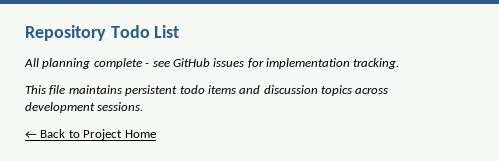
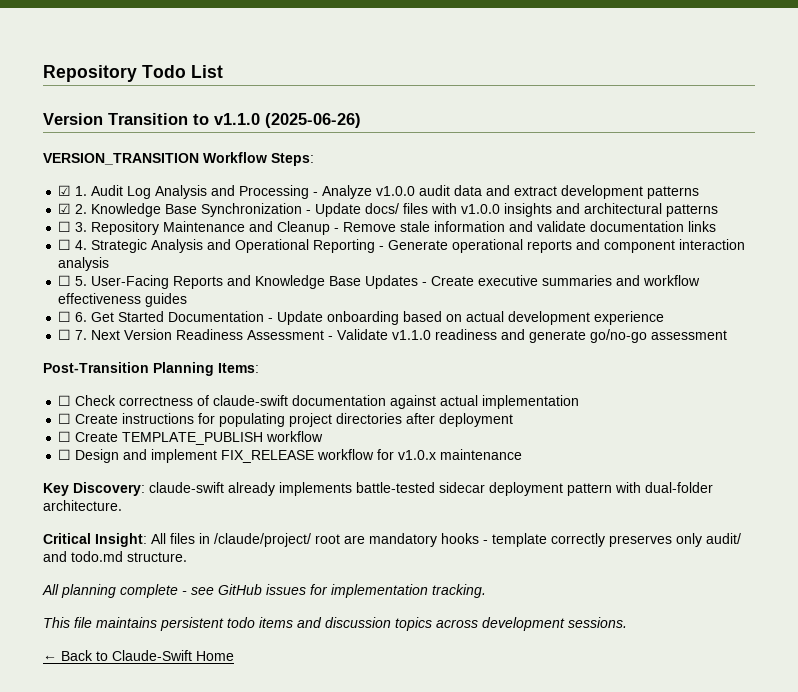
+ Version Transition to v1.1.0 (2025-06-26)
+ VERSION_TRANSITION Workflow Steps:
+ ☑ 1. Audit Log Analysis and Processing - Analyze v1.0.0 audit data and extract development patterns
+ ☑ 2. Knowledge Base Synchronization - Update docs/ files with v1.0.0 insights and architectural patterns
+ ☐ 3. Repository Maintenance and Cleanup - Remove stale information and validate documentation links
+ ☐ 4. Strategic Analysis and Operational Reporting - Generate operational reports and component interaction analysis
+ ☐ 5. User-Facing Reports and Knowledge Base Updates - Create executive summaries and workflow effectiveness guides
+ ☐ 6. Get Started Documentation - Update onboarding based on actual development experience
+ ☐ 7. Next Version Readiness Assessment - Validate v1.1.0 readiness and generate go/no-go assessment
+ Post-Transition Planning Items:
+ ☐ Check correctness of claude-swift documentation against actual implementation
+ ☐ Create instructions for populating project directories after deployment
+ ☐ Create TEMPLATE_PUBLISH workflow
+ ☐ Design and implement FIX_RELEASE workflow for v1.0.x maintenance
+ Key Discovery: claude-swift already implements battle-tested sidecar deployment pattern with dual-folder architecture.
+ Critical Insight: All files in /claude/project/ root are mandatory hooks - template correctly preserves only audit/ and todo.md structure.
- ← Back to Project Home
+ ← Back to Claude-Swift Home

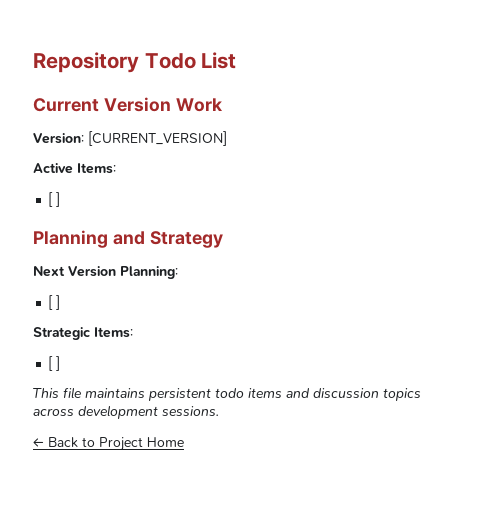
- Version Transition to v1.1.0 (2025-06-26)
- VERSION_TRANSITION Workflow Steps:
- ☑ 1. Audit Log Analysis and Processing - Analyze v1.0.0 audit data and extract development patterns
- ☑ 2. Knowledge Base Synchronization - Update docs/ files with v1.0.0 insights and architectural patterns
- ☐ 3. Repository Maintenance and Cleanup - Remove stale information and validate documentation links
- ☐ 4. Strategic Analysis and Operational Reporting - Generate operational reports and component interaction analysis
- ☐ 5. User-Facing Reports and Knowledge Base Updates - Create executive summaries and workflow effectiveness guides
- ☐ 6. Get Started Documentation - Update onboarding based on actual development experience
- ☐ 7. Next Version Readiness Assessment - Validate v1.1.0 readiness and generate go/no-go assessment
- Post-Transition Planning Items:
- ☐ Check correctness of claude-swift documentation against actual implementation
- ☐ Create instructions for populating project directories after deployment
- ☐ Create TEMPLATE_PUBLISH workflow
- ☐ Design and implement FIX_RELEASE workflow for v1.0.x maintenance
- Key Discovery: claude-swift already implements battle-tested sidecar deployment pattern with dual-folder architecture.
- Critical Insight: All files in /claude/project/ root are mandatory hooks - template correctly preserves only audit/ and todo.md structure.
- All planning complete - see GitHub issues for implementation tracking.
+ Current Version Work
+ Version: [CURRENT_VERSION]
+ Active Items:
+ [ ]
+ Planning and Strategy
+ Next Version Planning:
+ [ ]
+ Strategic Items:
+ [ ]
- ← Back to Claude-Swift Home
+ ← Back to Project Home

